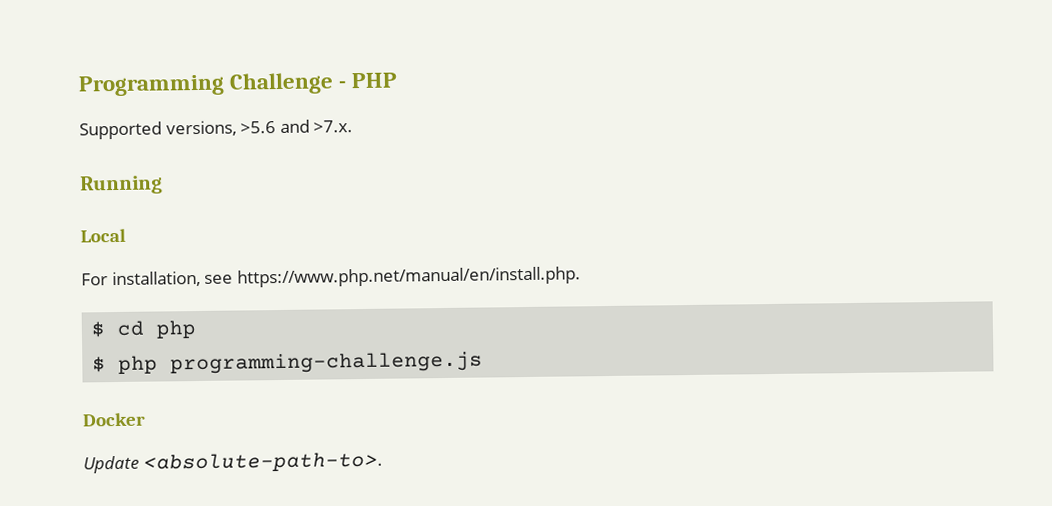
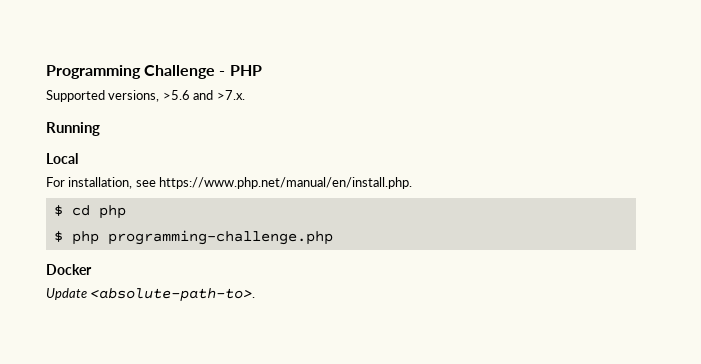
- $ php programming-challenge.js
+ $ php programming-challenge.php

